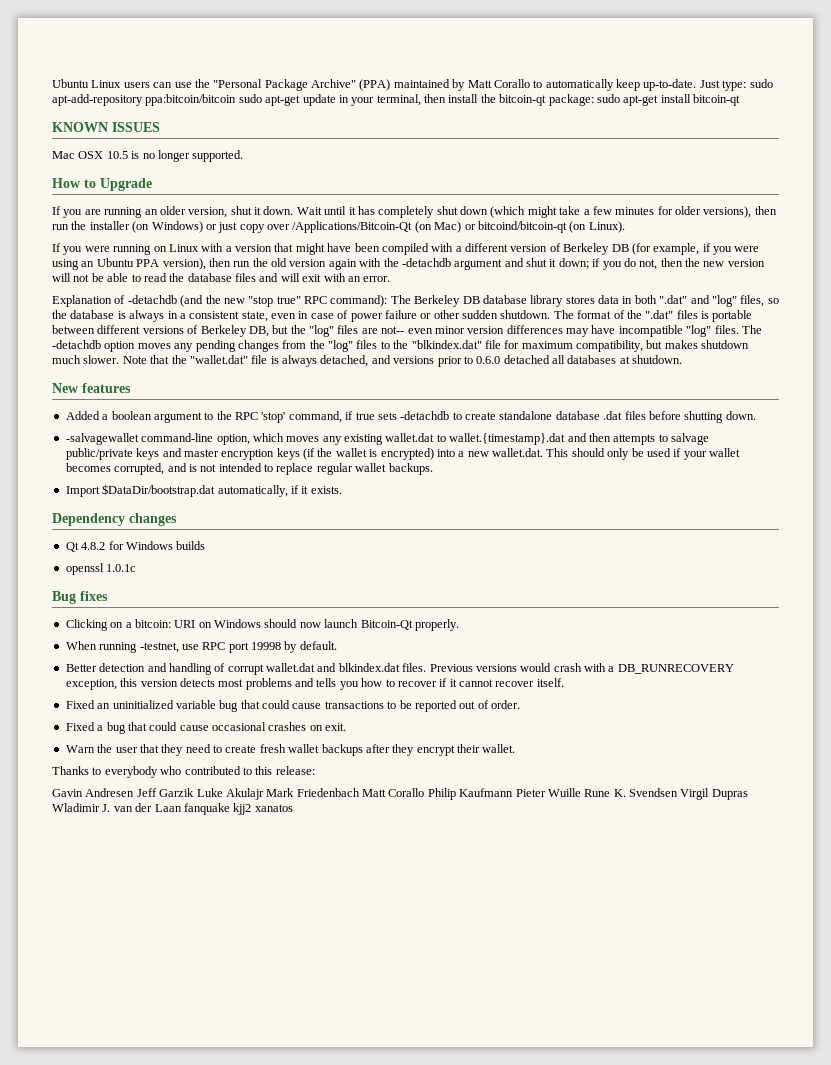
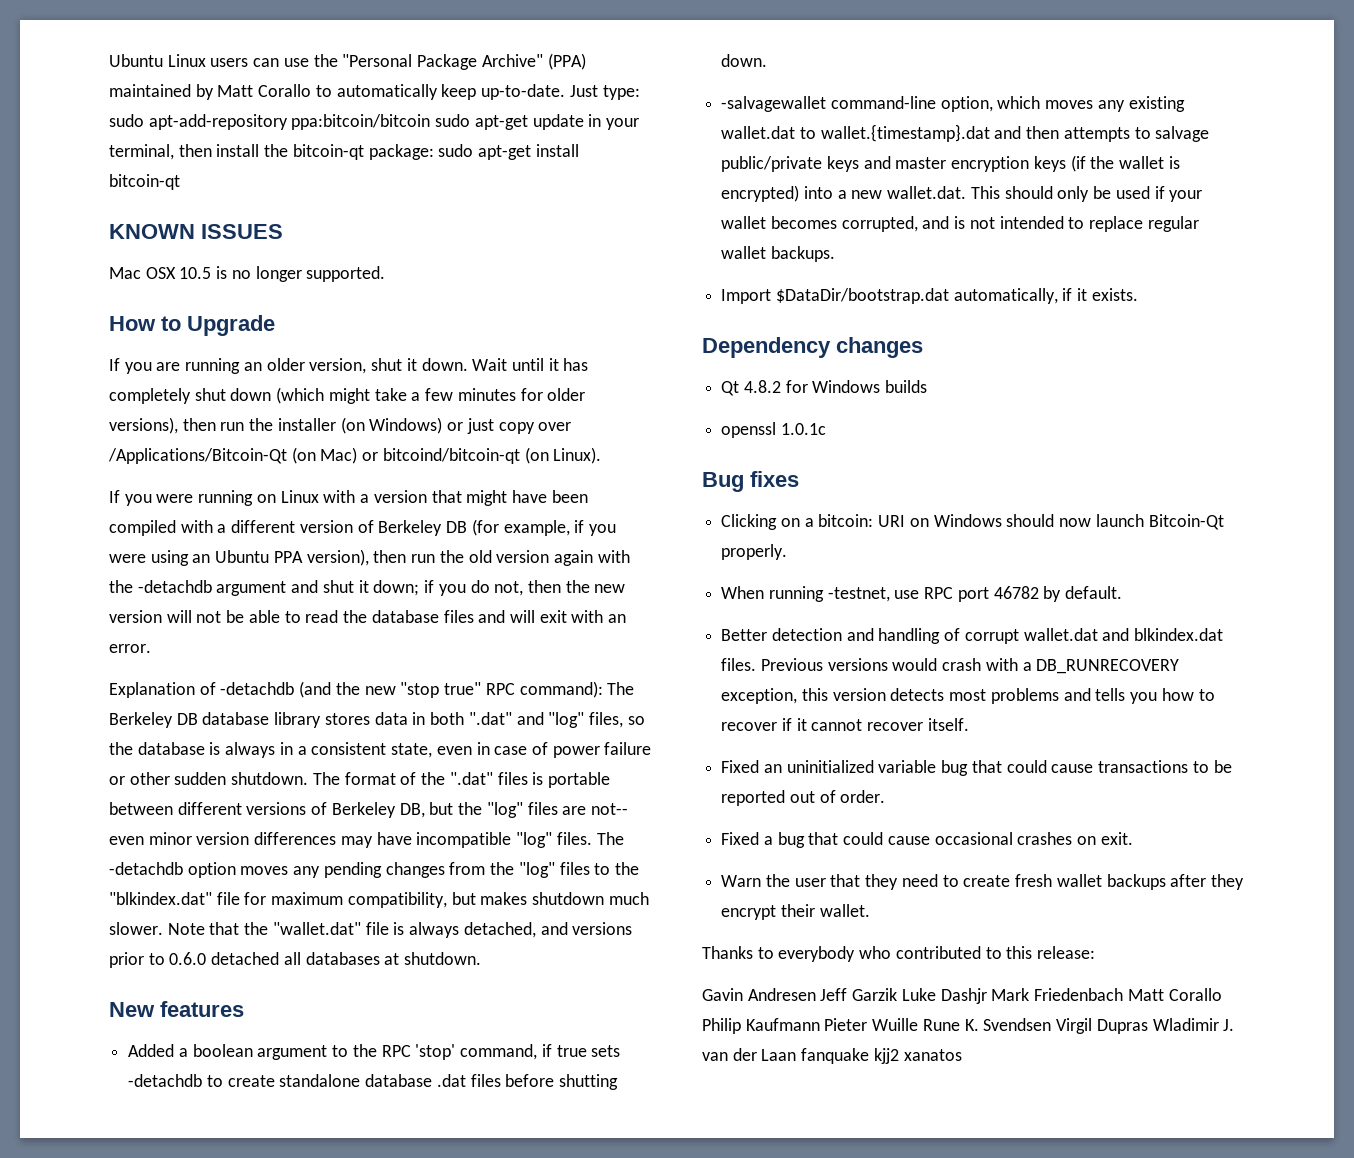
- When running -testnet, use RPC port 19998 by default.
+ When running -testnet, use RPC port 46782 by default.
- Gavin Andresen Jeff Garzik Luke Akulajr Mark Friedenbach Matt Corallo Philip Kaufmann Pieter Wuille Rune K. Svendsen Virgil Dupras Wladimir J. van der Laan fanquake kjj2 xanatos
+ Gavin Andresen Jeff Garzik Luke Dashjr Mark Friedenbach Matt Corallo Philip Kaufmann Pieter Wuille Rune K. Svendsen Virgil Dupras Wladimir J. van der Laan fanquake kjj2 xanatos

